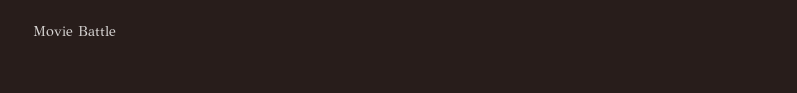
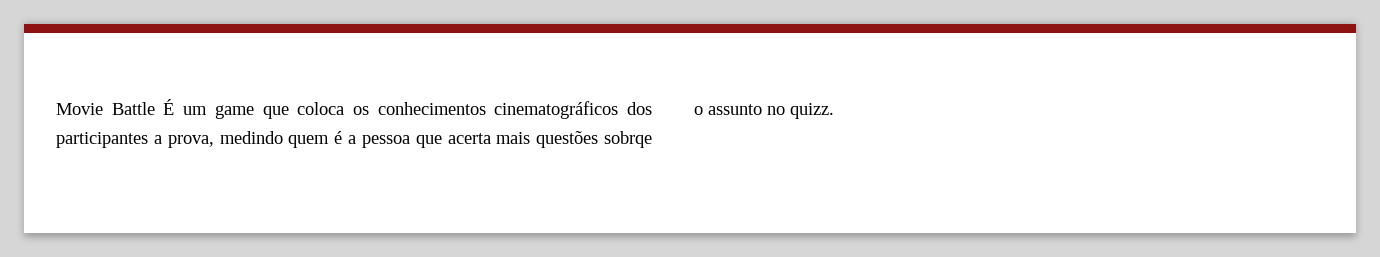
- Movie Battle
+ Movie Battle É um game que coloca os conhecimentos cinematográficos dos participantes a prova, medindo quem é a pessoa que acerta mais questões sobrqe o assunto no quizz.

